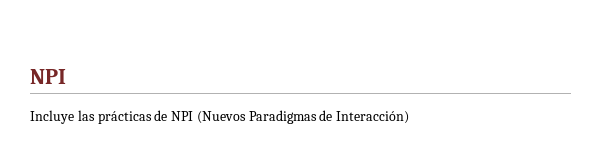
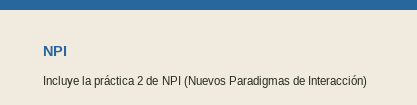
- Incluye las prácticas de NPI (Nuevos Paradigmas de Interacción)
+ Incluye la práctica 2 de NPI (Nuevos Paradigmas de Interacción)

